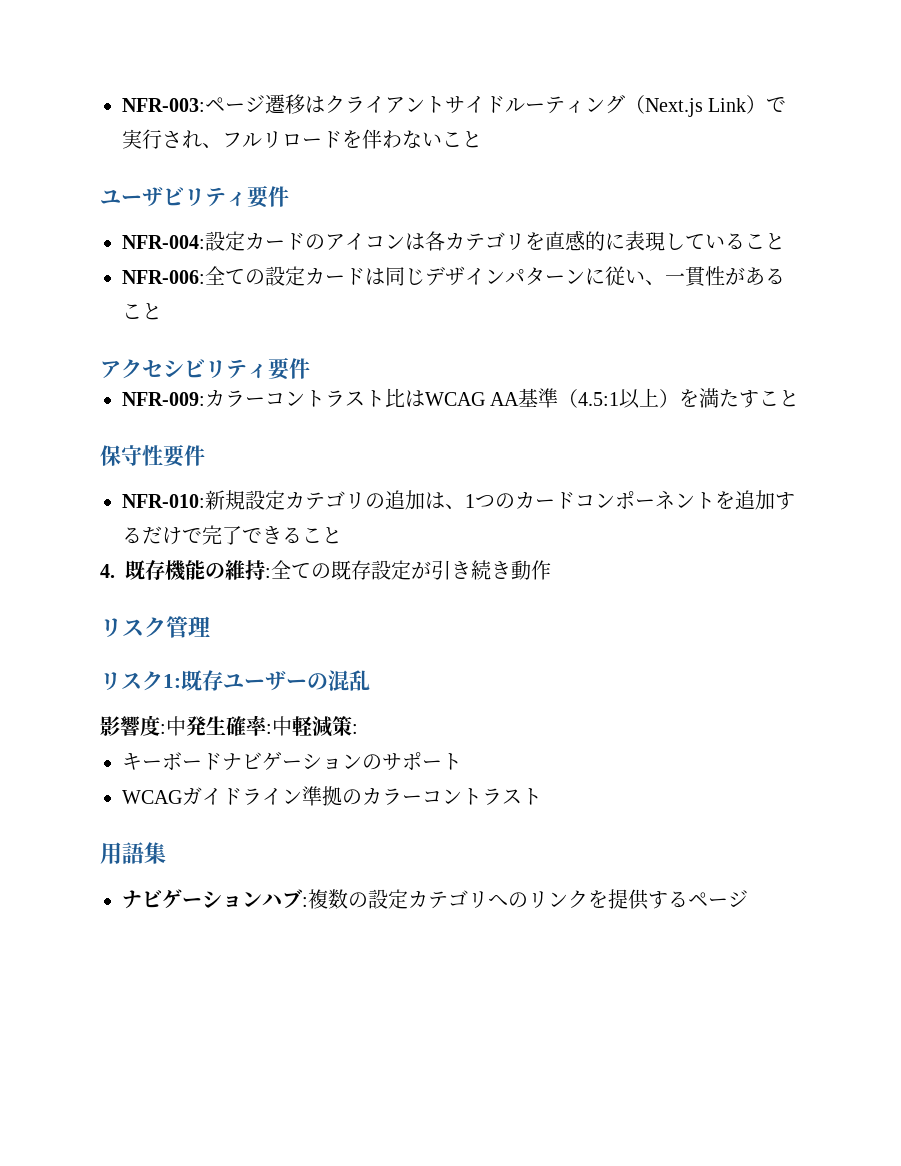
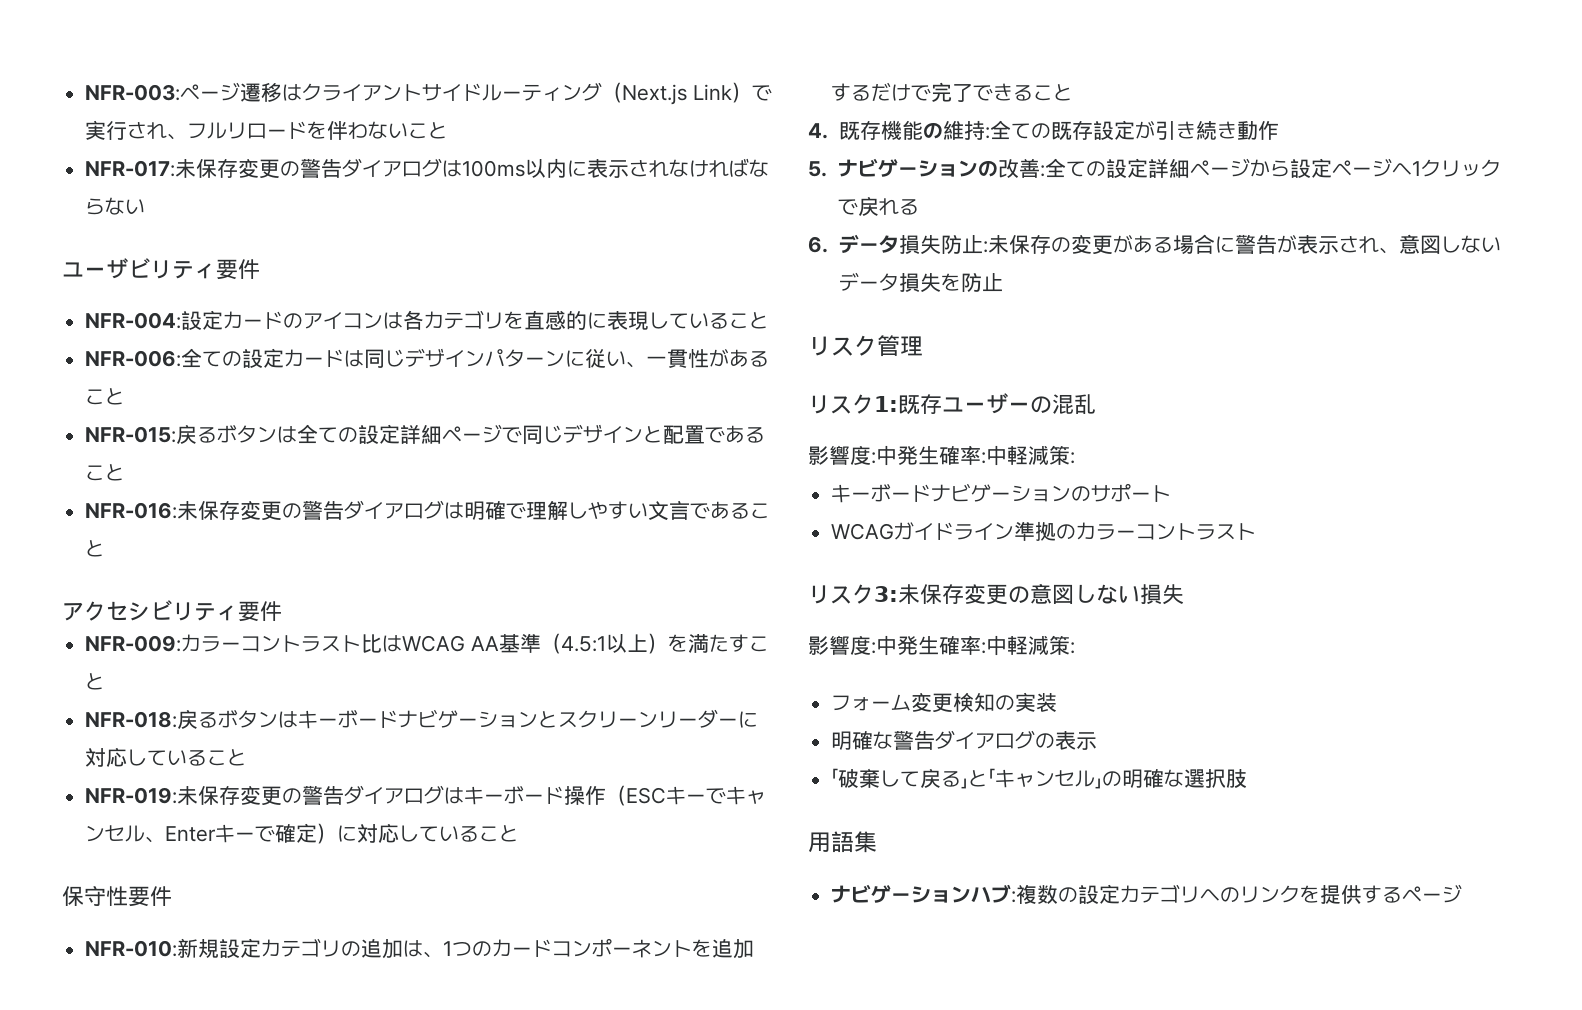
+ NFR-017:未保存変更の警告ダイアログは100ms以内に表示されなければならない
+ NFR-015:戻るボタンは全ての設定詳細ページで同じデザインと配置であること
+ NFR-016:未保存変更の警告ダイアログは明確で理解しやすい文言であること
+ NFR-018:戻るボタンはキーボードナビゲーションとスクリーンリーダーに対応していること
+ NFR-019:未保存変更の警告ダイアログはキーボード操作（ESCキーでキャンセル、Enterキーで確定）に対応していること
+ 5.ナビゲーションの改善:全ての設定詳細ページから設定ページへ1クリックで戻れる
+ 6.データ損失防止:未保存の変更がある場合に警告が表示され、意図しないデータ損失を防止
+ リスク3:未保存変更の意図しない損失
+ 影響度:中発生確率:中軽減策:
+ フォーム変更検知の実装
+ 明確な警告ダイアログの表示
+ 「破棄して戻る」と「キャンセル」の明確な選択肢

